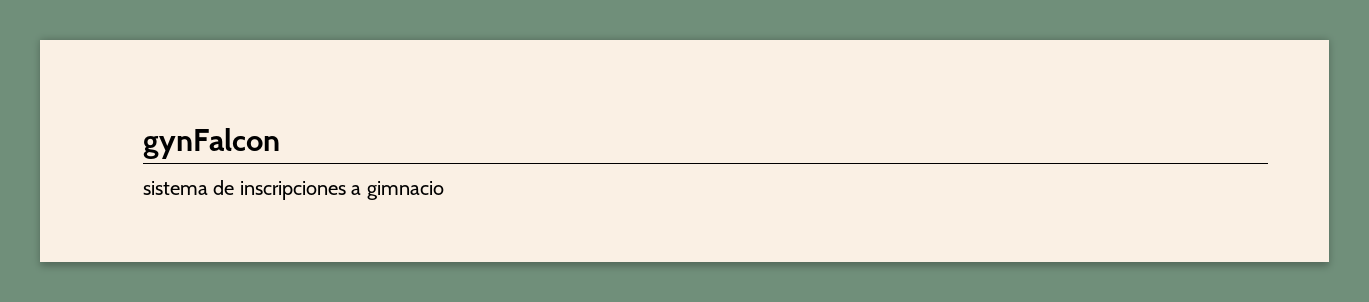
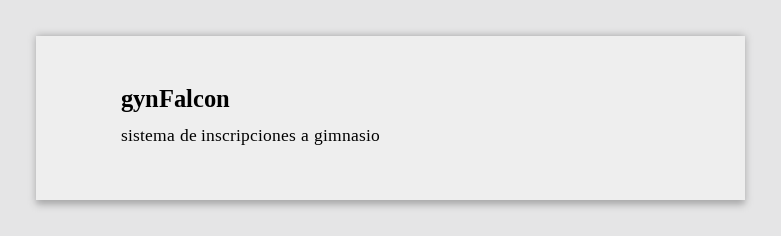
- sistema de inscripciones a gimnacio
+ sistema de inscripciones a gimnasio

